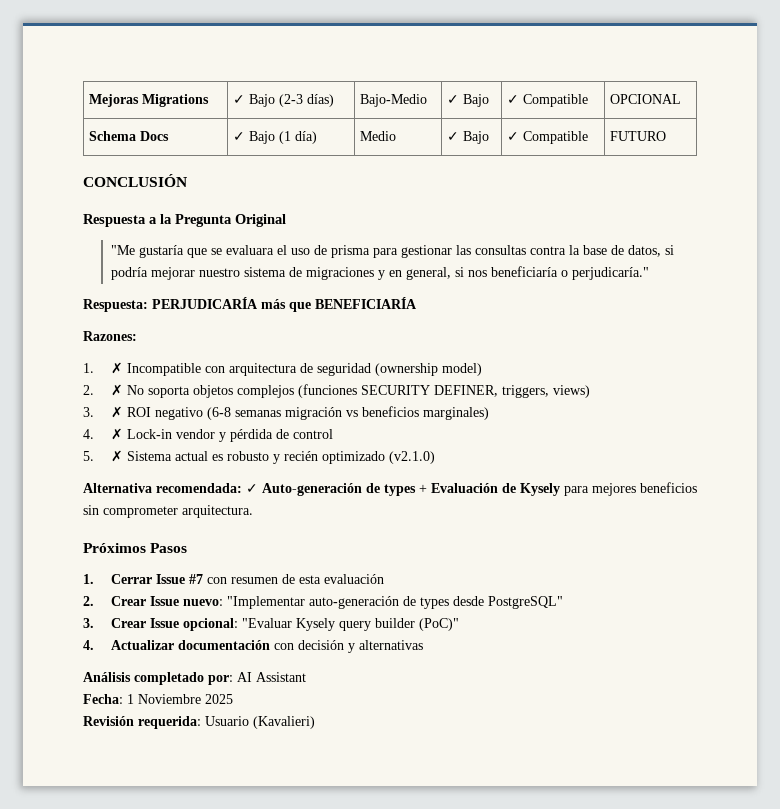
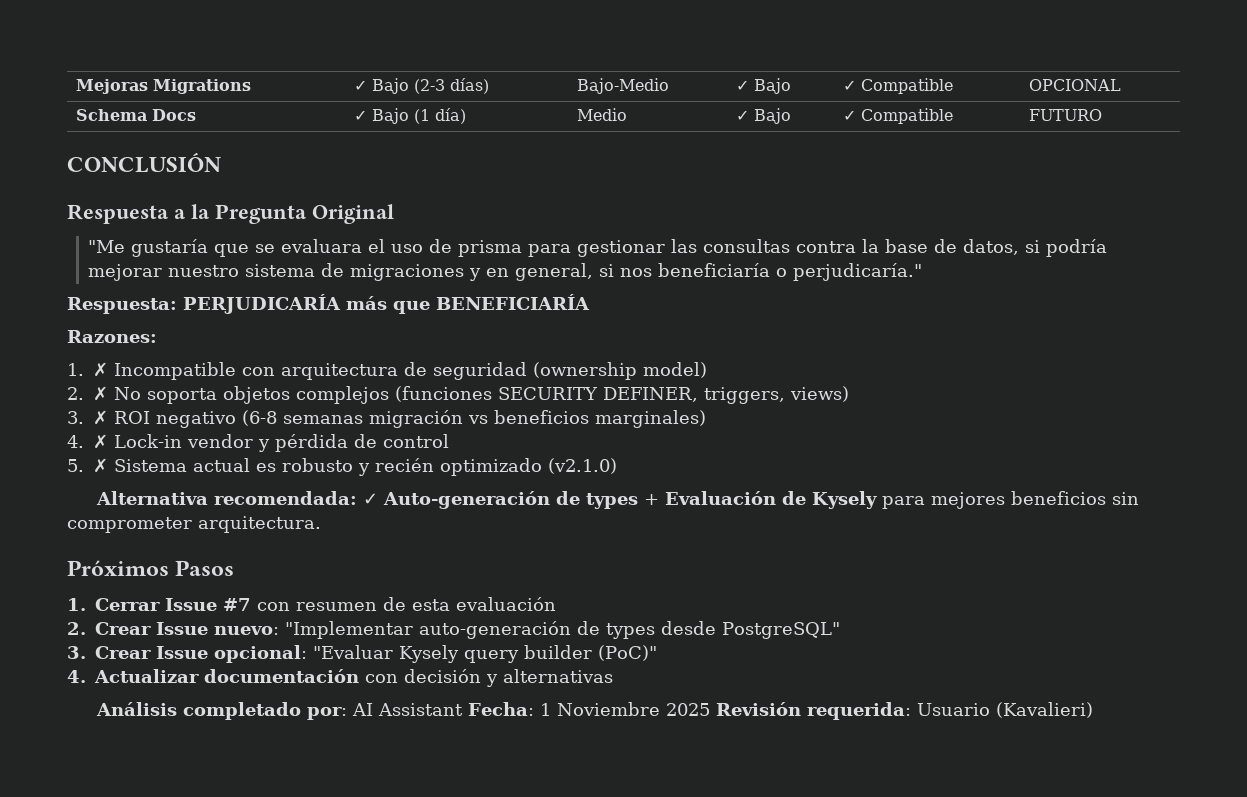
- Análisis completado por: AI Assistant
- Fecha: 1 Noviembre 2025
- Revisión requerida: Usuario (Kavalieri)
+ Análisis completado por: AI Assistant Fecha: 1 Noviembre 2025 Revisión requerida: Usuario (Kavalieri)

